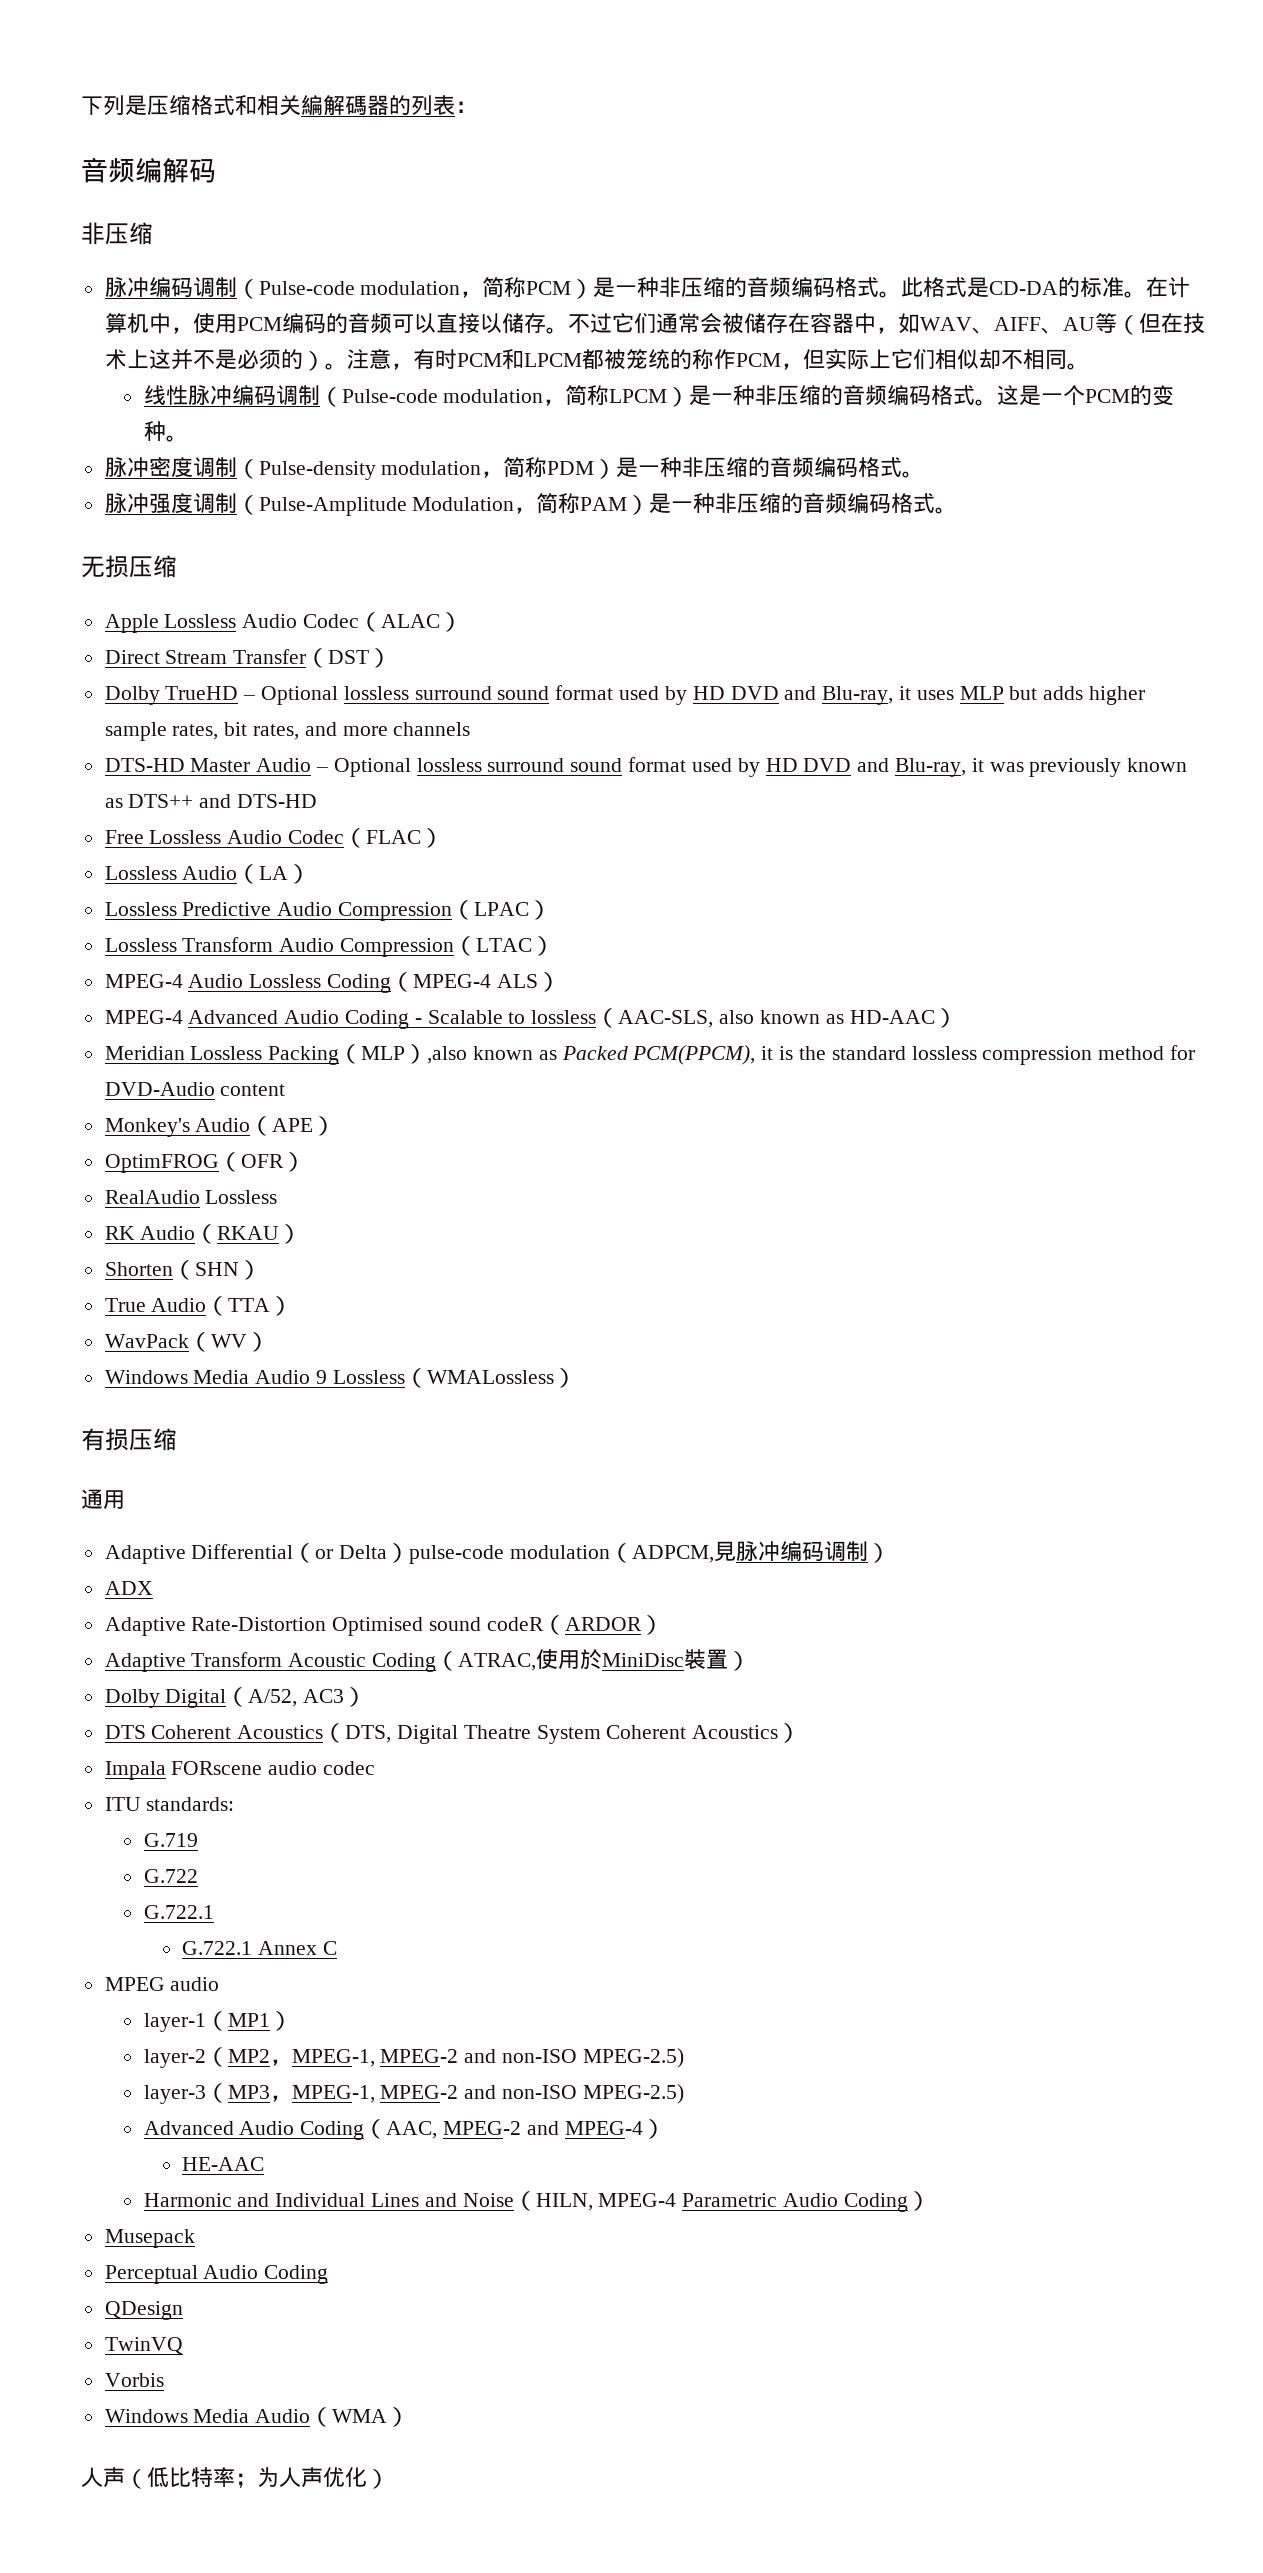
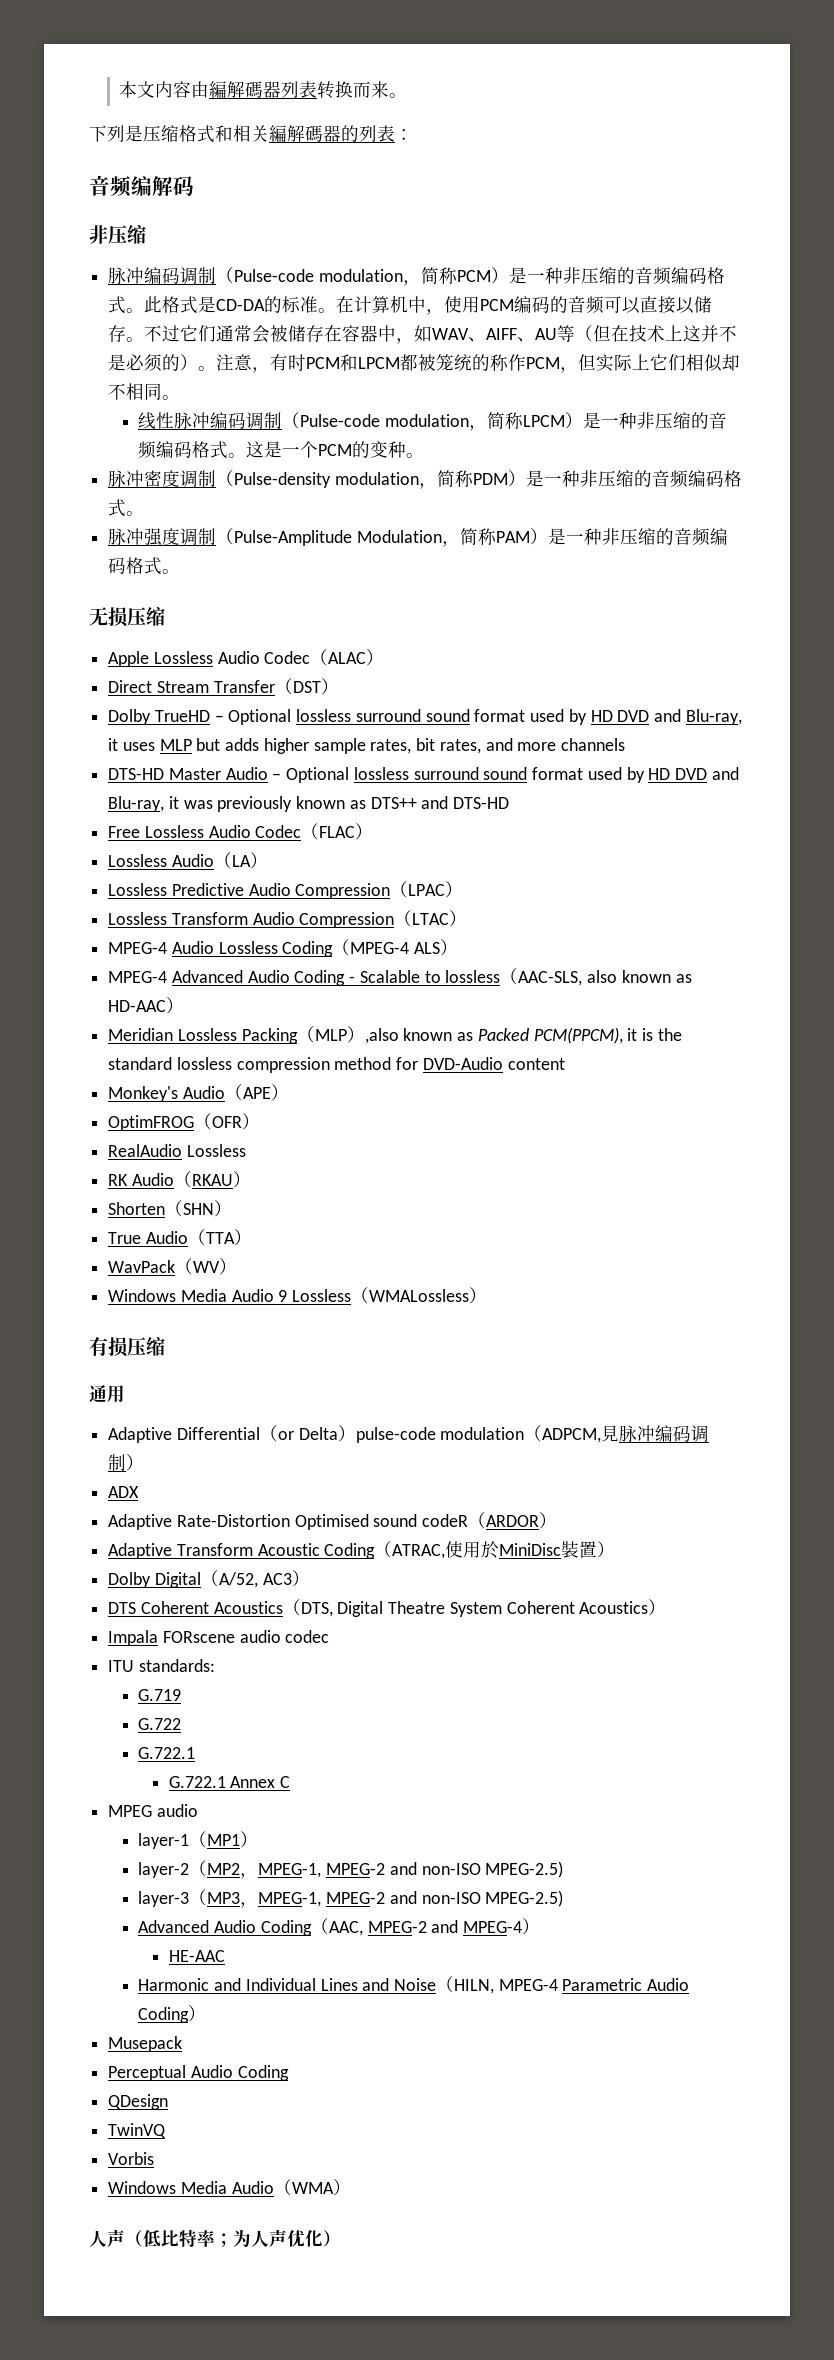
+ 本文内容由編解碼器列表转换而来。

